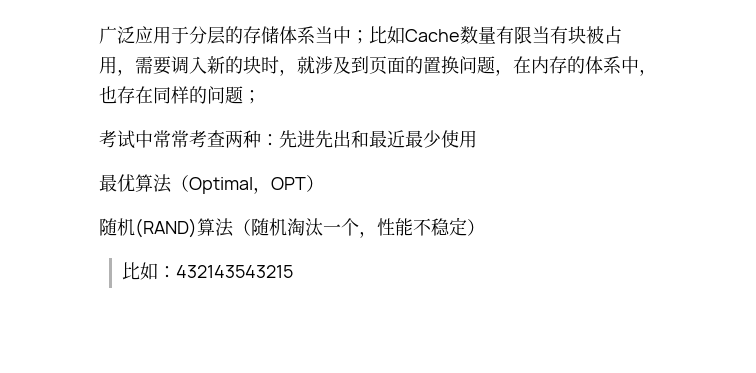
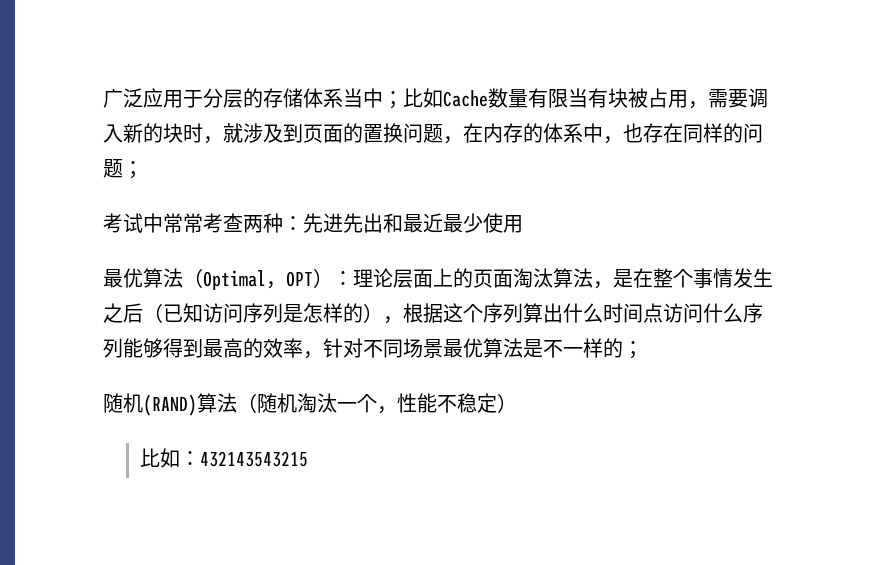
- 最优算法（Optimal，OPT）
+ 最优算法（Optimal，OPT）：理论层面上的页面淘汰算法，是在整个事情发生之后（已知访问序列是怎样的），根据这个序列算出什么时间点访问什么序列能够得到最高的效率，针对不同场景最优算法是不一样的；

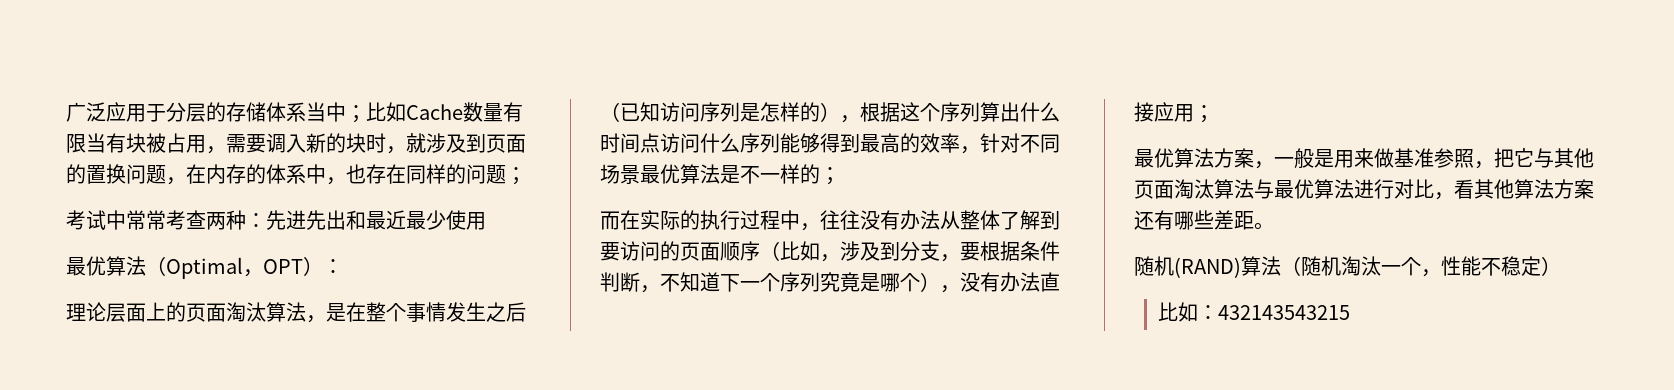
- 最优算法（Optimal，OPT）：理论层面上的页面淘汰算法，是在整个事情发生之后（已知访问序列是怎样的），根据这个序列算出什么时间点访问什么序列能够得到最高的效率，针对不同场景最优算法是不一样的；
+ 最优算法（Optimal，OPT）：
+ 理论层面上的页面淘汰算法，是在整个事情发生之后（已知访问序列是怎样的），根据这个序列算出什么时间点访问什么序列能够得到最高的效率，针对不同场景最优算法是不一样的；
+ 而在实际的执行过程中，往往没有办法从整体了解到要访问的页面顺序（比如，涉及到分支，要根据条件判断，不知道下一个序列究竟是哪个），没有办法直接应用；
+ 最优算法方案，一般是用来做基准参照，把它与其他页面淘汰算法与最优算法进行对比，看其他算法方案还有哪些差距。

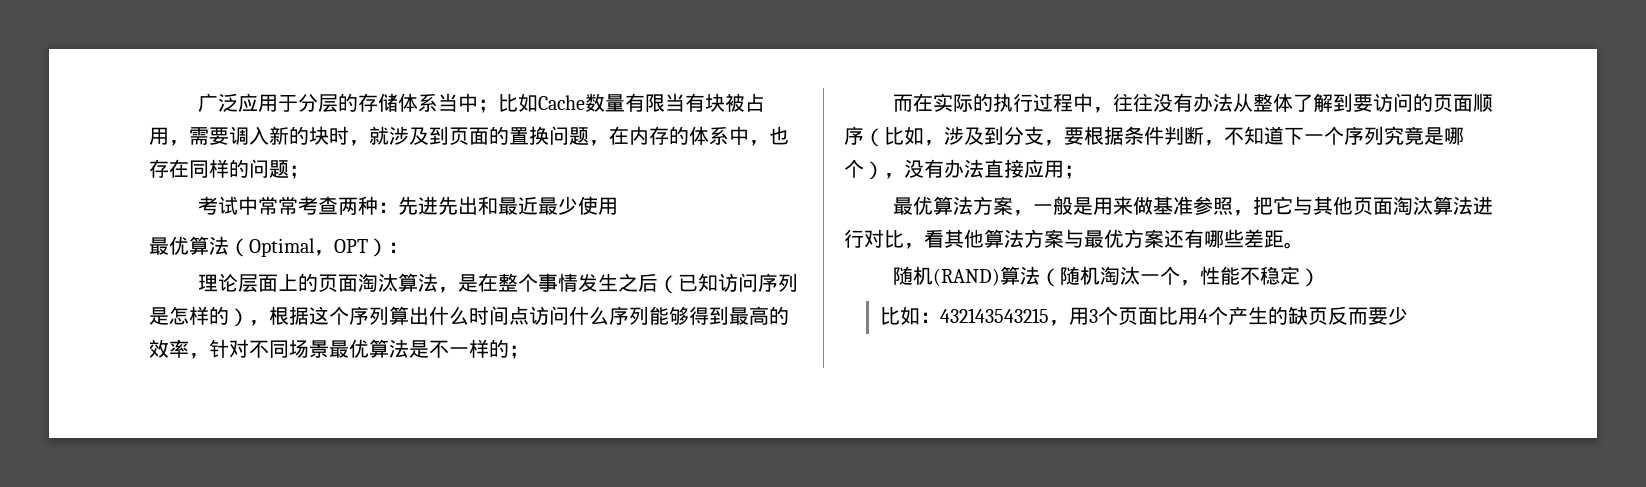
- 最优算法方案，一般是用来做基准参照，把它与其他页面淘汰算法与最优算法进行对比，看其他算法方案还有哪些差距。
+ 最优算法方案，一般是用来做基准参照，把它与其他页面淘汰算法进行对比，看其他算法方案与最优方案还有哪些差距。
- 比如：432143543215
+ 比如：432143543215，用3个页面比用4个产生的缺页反而要少

